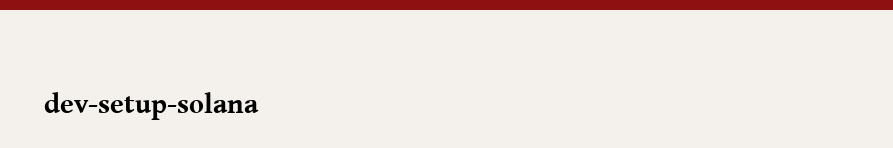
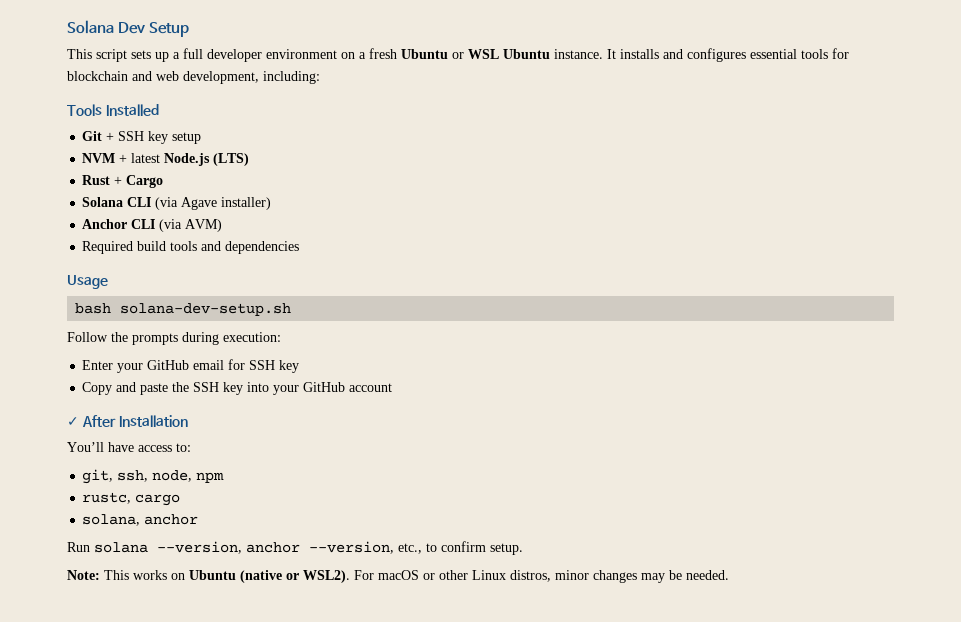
- dev-setup-solana
+ Solana Dev Setup
+ This script sets up a full developer environment on a fresh Ubuntu or WSL Ubuntu instance. It installs and configures essential tools for blockchain and web development, including:
+ Tools Installed
+ Git + SSH key setup
+ NVM + latest Node.js (LTS)
+ Rust + Cargo
+ Solana CLI (via Agave installer)
+ Anchor CLI (via AVM)
+ Required build tools and dependencies
+ Usage
+ bash solana-dev-setup.sh
+ Follow the prompts during execution:
+ Enter your GitHub email for SSH key
+ Copy and paste the SSH key into your GitHub account
+ ✓ After Installation
+ You’ll have access to:
+ git, ssh, node, npm
+ rustc, cargo
+ solana, anchor
+ Run solana --version, anchor --version, etc., to confirm setup.
+ Note: This works on Ubuntu (native or WSL2). For macOS or other Linux distros, minor changes may be needed.

